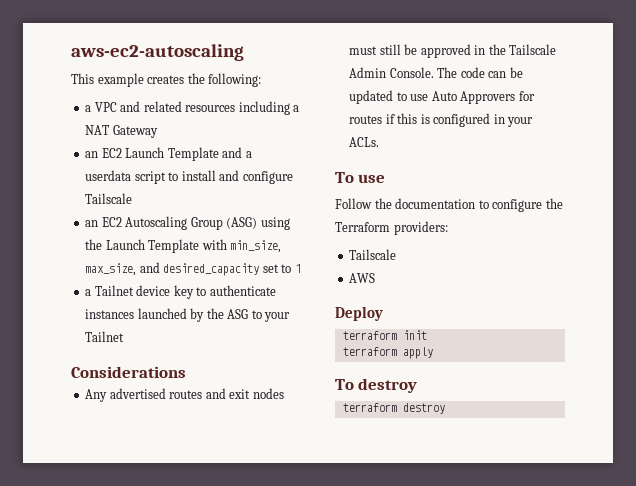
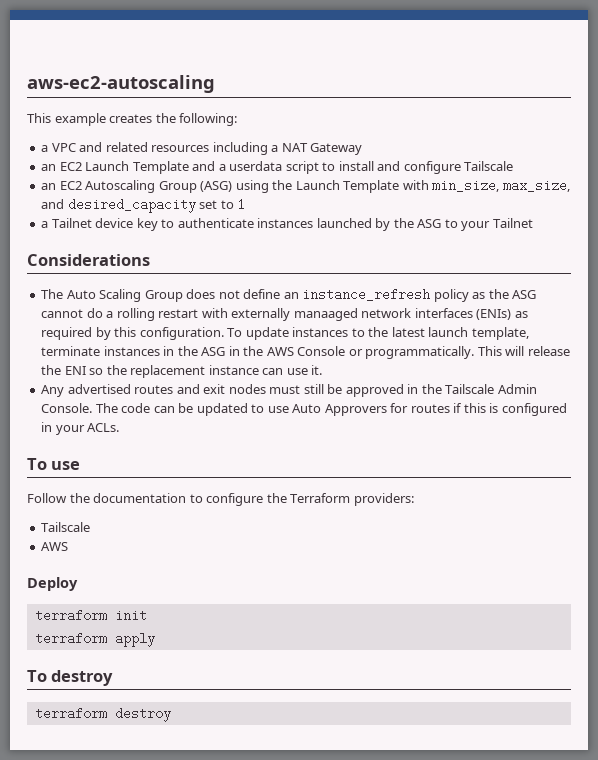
+ The Auto Scaling Group does not define an instance_refresh policy as the ASG cannot do a rolling restart with externally manaaged network interfaces (ENIs) as required by this configuration. To update instances to the latest launch template, terminate instances in the ASG in the AWS Console or programmatically. This will release the ENI so the replacement instance can use it.

